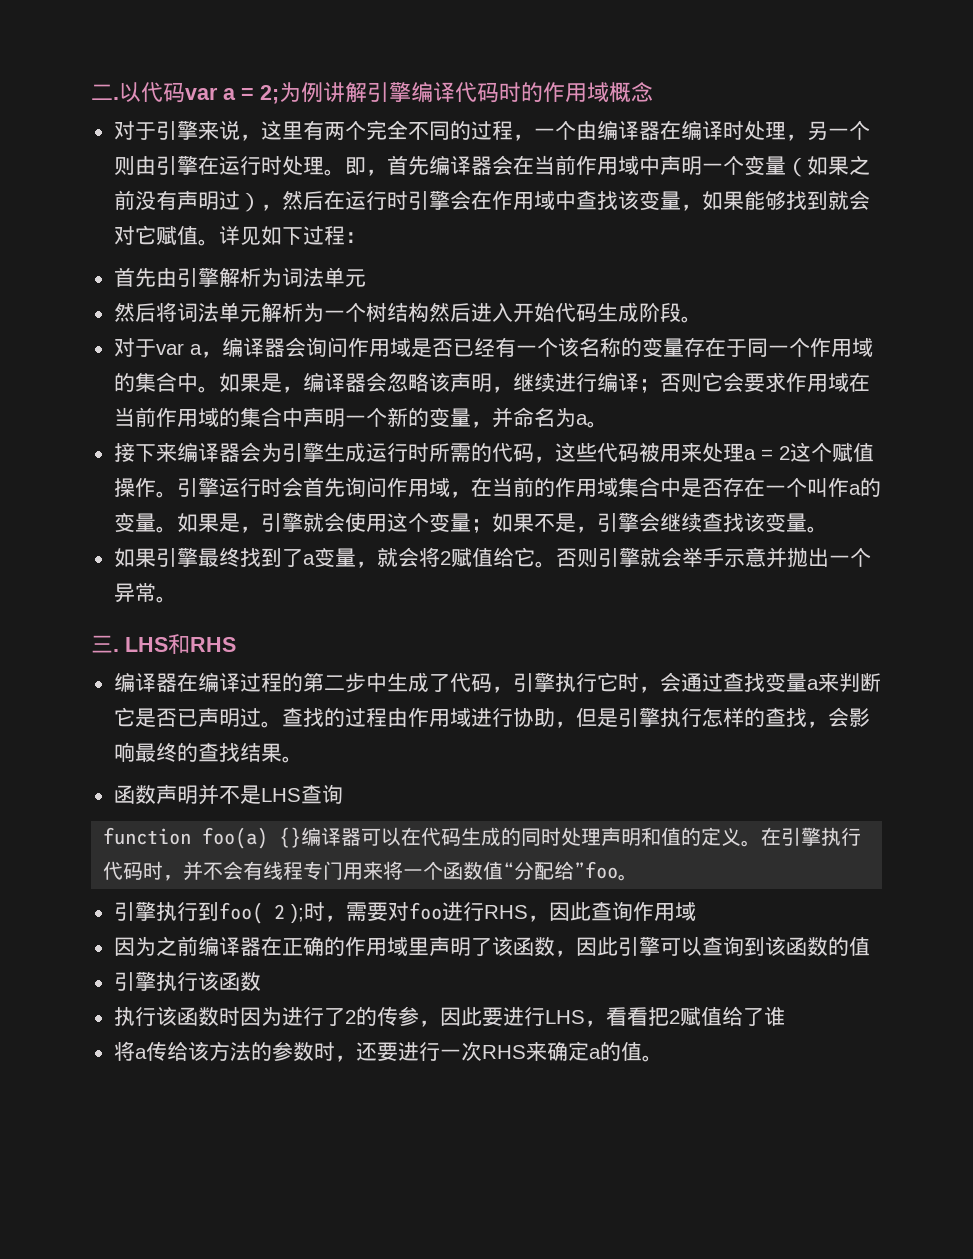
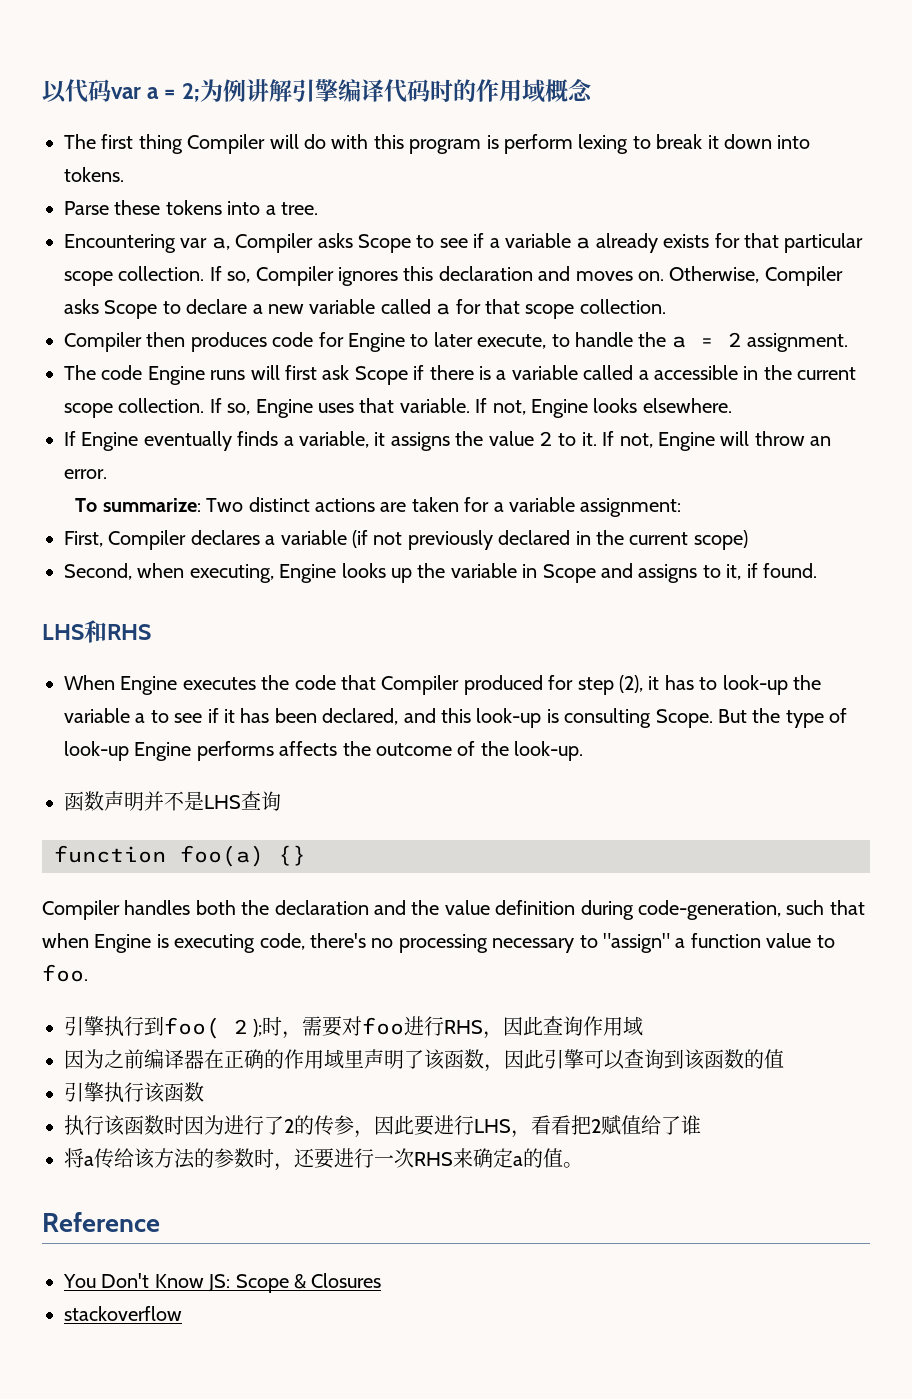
- 二.
- 对于引擎来说，这里有两个完全不同的过程，一个由编译器在编译时处理，另一个则由引擎在运行时处理。即，首先编译器会在当前作用域中声明一个变量（如果之前没有声明过），然后在运行时引擎会在作用域中查找该变量，如果能够找到就会对它赋值。详见如下过程：
- 首先由引擎解析为词法单元
- 然后将词法单元解析为一个树结构然后进入开始代码生成阶段。
- 对于var a，编译器会询问作用域是否已经有一个该名称的变量存在于同一个作用域的集合中。如果是，编译器会忽略该声明，继续进行编译；否则它会要求作用域在当前作用域的集合中声明一个新的变量，并命名为a。
- 接下来编译器会为引擎生成运行时所需的代码，这些代码被用来处理a = 2这个赋值操作。引擎运行时会首先询问作用域，在当前的作用域集合中是否存在一个叫作a的变量。如果是，引擎就会使用这个变量；如果不是，引擎会继续查找该变量。
- 如果引擎最终找到了a变量，就会将2赋值给它。否则引擎就会举手示意并抛出一个异常。
- 三. LHS和RHS
- 编译器在编译过程的第二步中生成了代码，引擎执行它时，会通过查找变量a来判断它是否已声明过。查找的过程由作用域进行协助，但是引擎执行怎样的查找，会影响最终的查找结果。
+ The first thing Compiler will do with this program is perform lexing to break it down into tokens.
+ Parse these tokens into a tree.
+ Encountering var a, Compiler asks Scope to see if a variable a already exists for that particular scope collection. If so, Compiler ignores this declaration and moves on. Otherwise, Compiler asks Scope to declare a new variable called a for that scope collection.
+ Compiler then produces code for Engine to later execute, to handle the a = 2 assignment.
+ The code Engine runs will first ask Scope if there is a variable called a accessible in the current scope collection. If so, Engine uses that variable. If not, Engine looks elsewhere.
+ If Engine eventually finds a variable, it assigns the value 2 to it. If not, Engine will throw an error.
+ To summarize: Two distinct actions are taken for a variable assignment:
+ First, Compiler declares a variable (if not previously declared in the current scope)
+ Second, when executing, Engine looks up the variable in Scope and assigns to it, if found.
+ LHS和RHS
+ When Engine executes the code that Compiler produced for step (2), it has to look-up the variable a to see if it has been declared, and this look-up is consulting Scope. But the type of look-up Engine performs affects the outcome of the look-up.
- function foo(a) {}编译器可以在代码生成的同时处理声明和值的定义。在引擎执行代码时，并不会有线程专门用来将一个函数值“分配给”foo。
+ function foo(a) {}
+ Compiler handles both the declaration and the value definition during code-generation, such that when Engine is executing code, there's no processing necessary to "assign" a function value to foo.
+ Reference
+ You Don't Know JS: Scope & Closures
+ stackoverflow

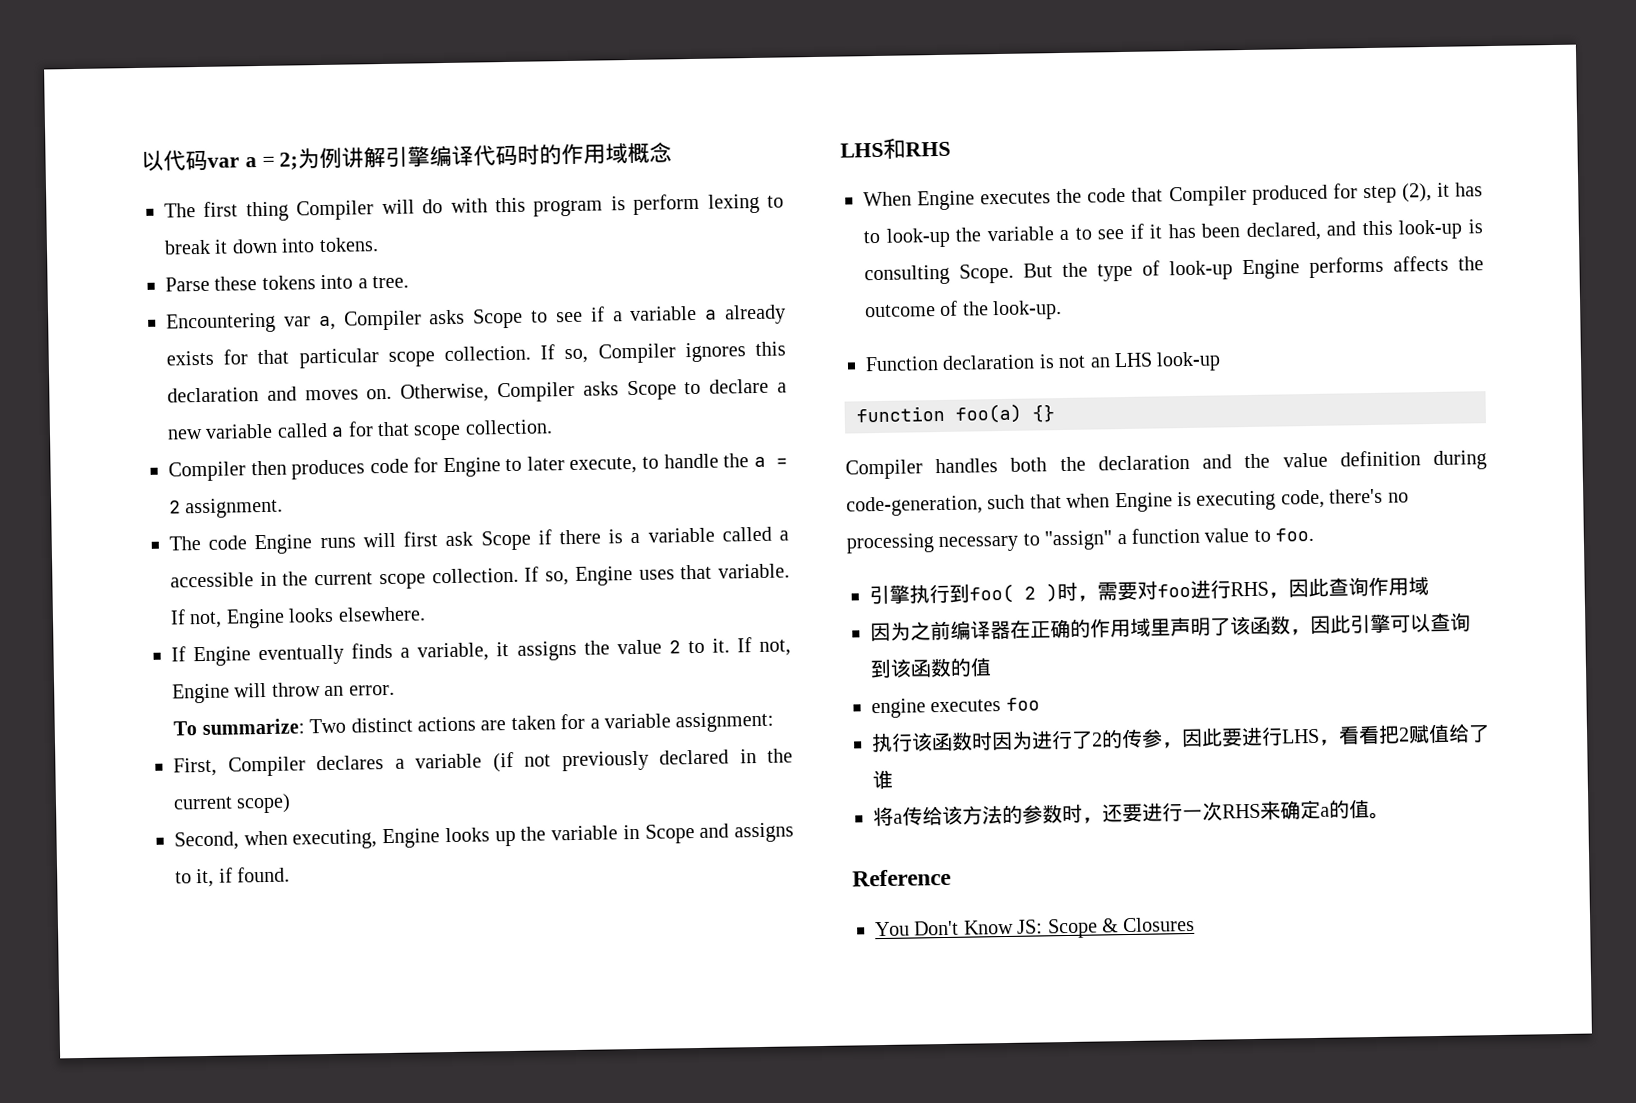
- 函数声明并不是LHS查询
+ Function declaration is not an LHS look-up
- 引擎执行到foo( 2 );时，需要对foo进行RHS，因此查询作用域
+ 引擎执行到foo( 2 )时，需要对foo进行RHS，因此查询作用域
- 引擎执行该函数
+ engine executes foo
- stackoverflow

